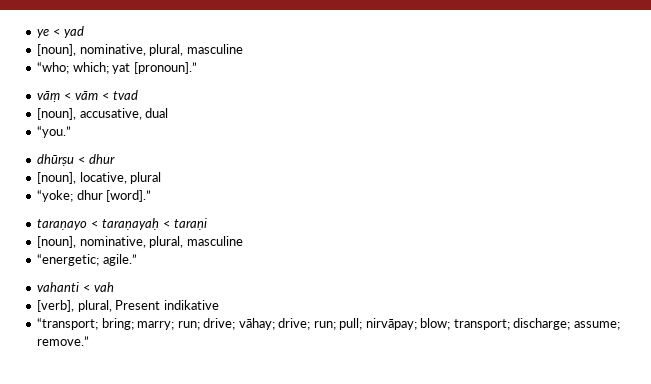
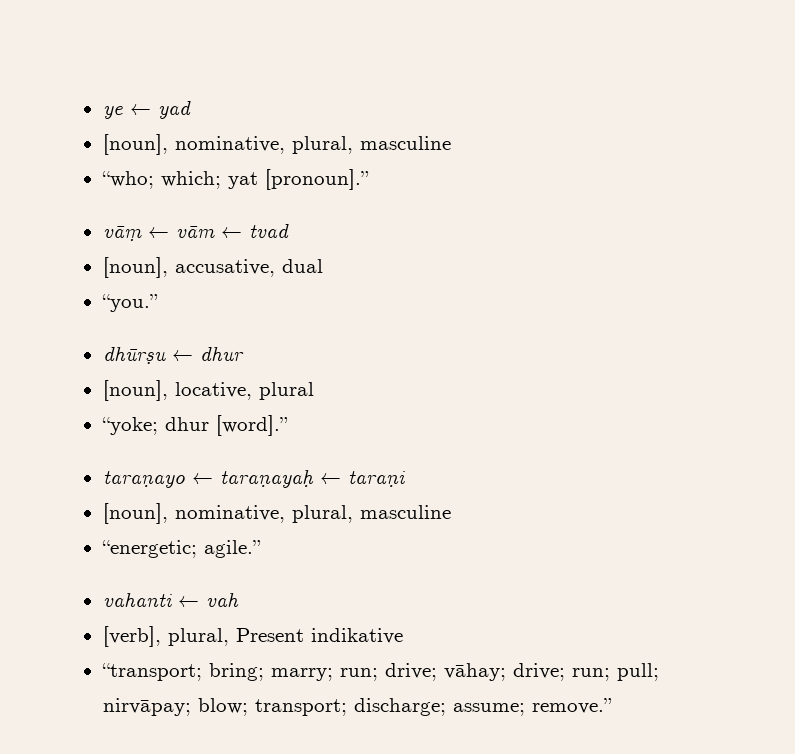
- ye < yad
+ ye ← yad
- vāṃ < vām < tvad
+ vāṃ ← vām ← tvad
- dhūrṣu < dhur
+ dhūrṣu ← dhur
- taraṇayo < taraṇayaḥ < taraṇi
+ taraṇayo ← taraṇayaḥ ← taraṇi
- vahanti < vah
+ vahanti ← vah

